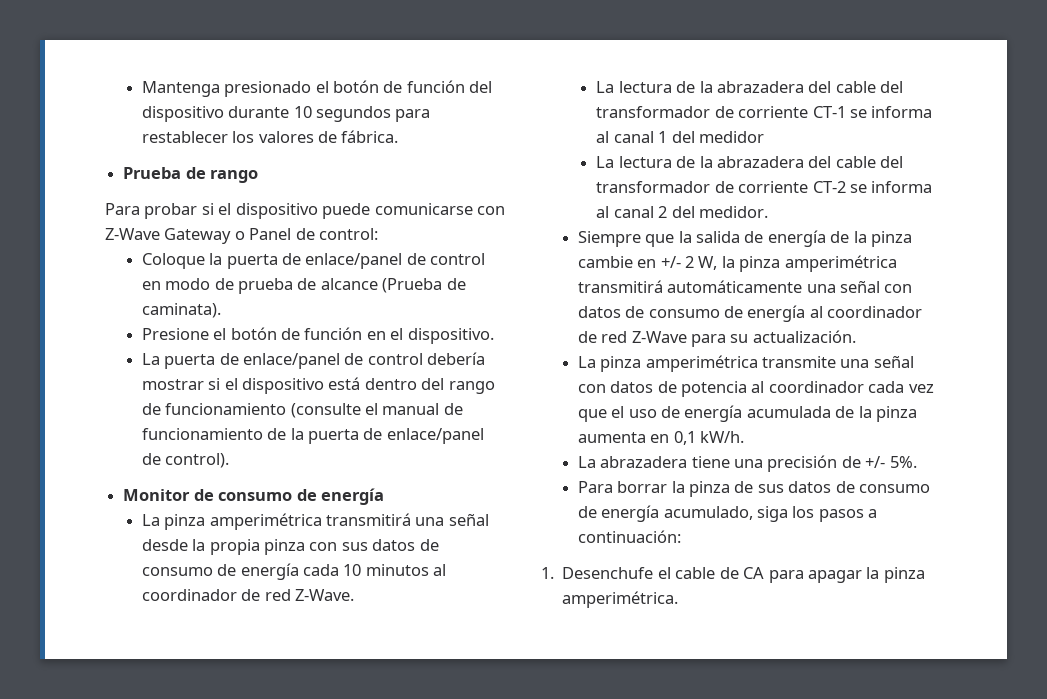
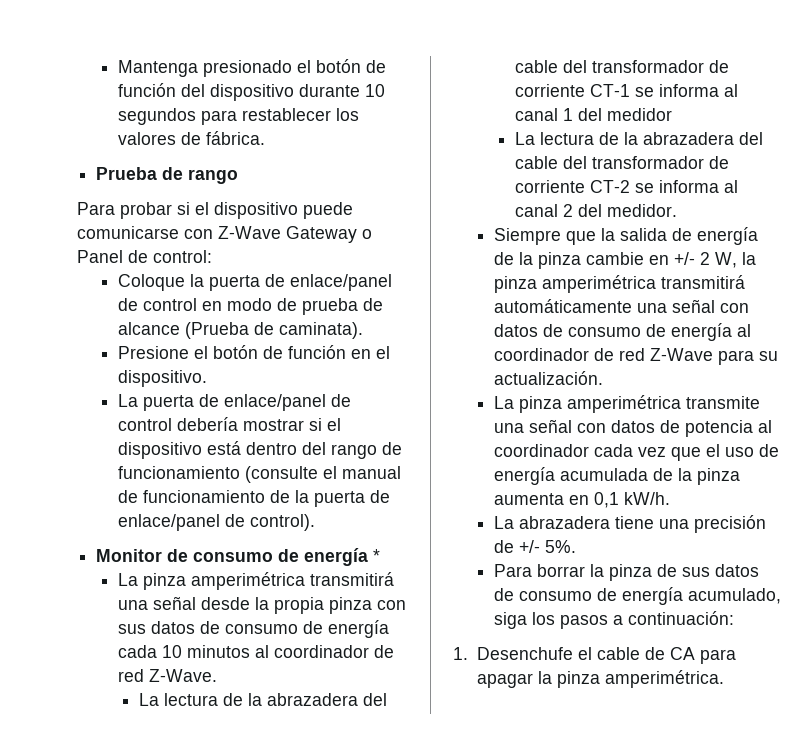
- Monitor de consumo de energía
+ Monitor de consumo de energía *

